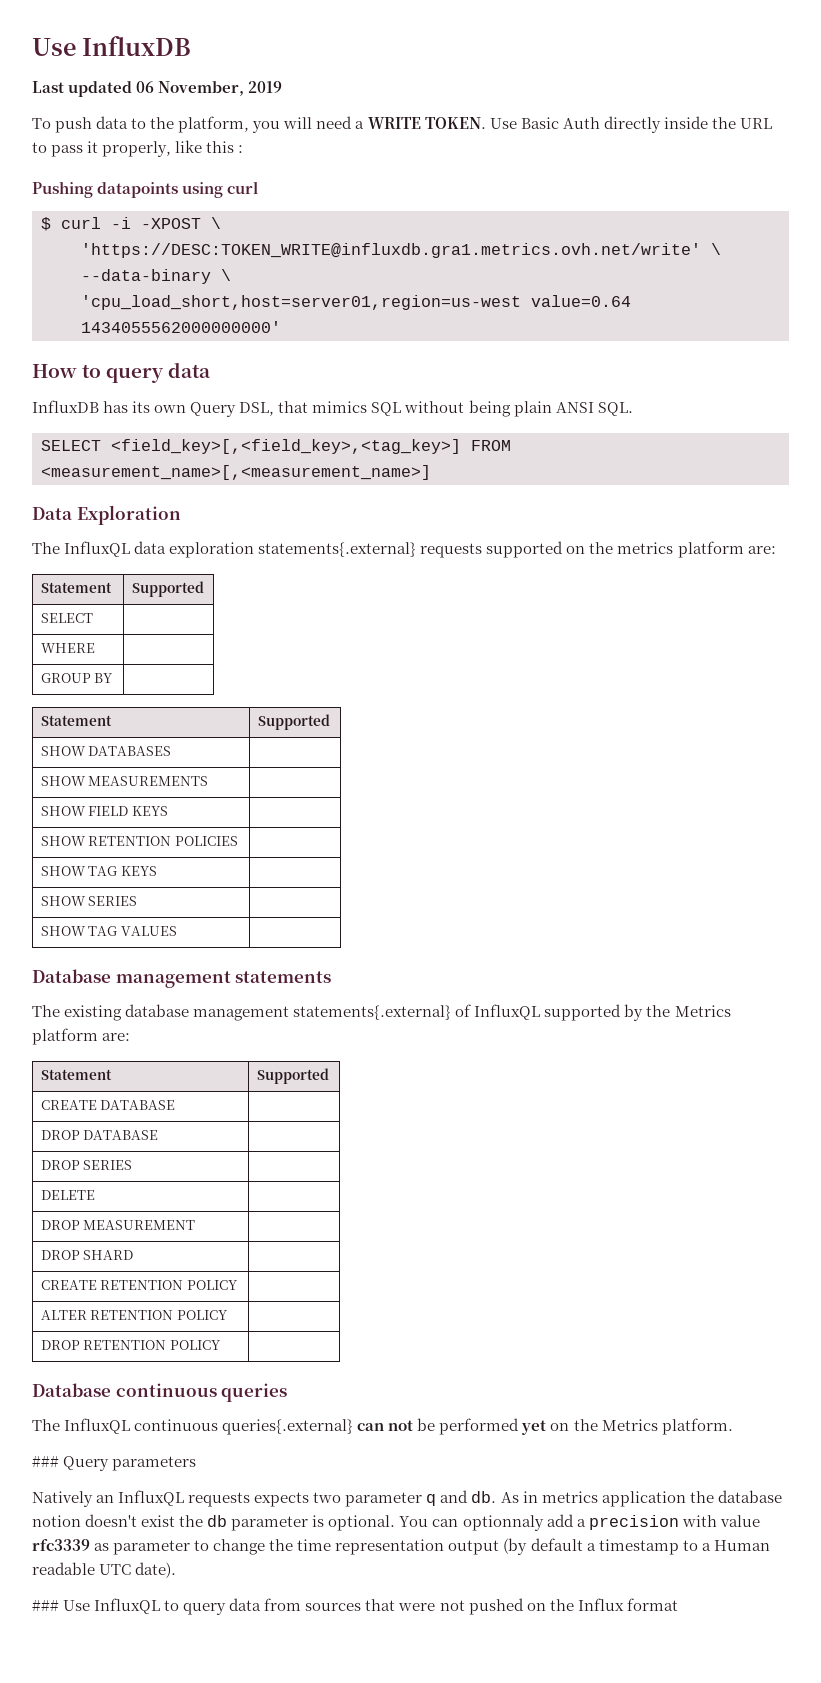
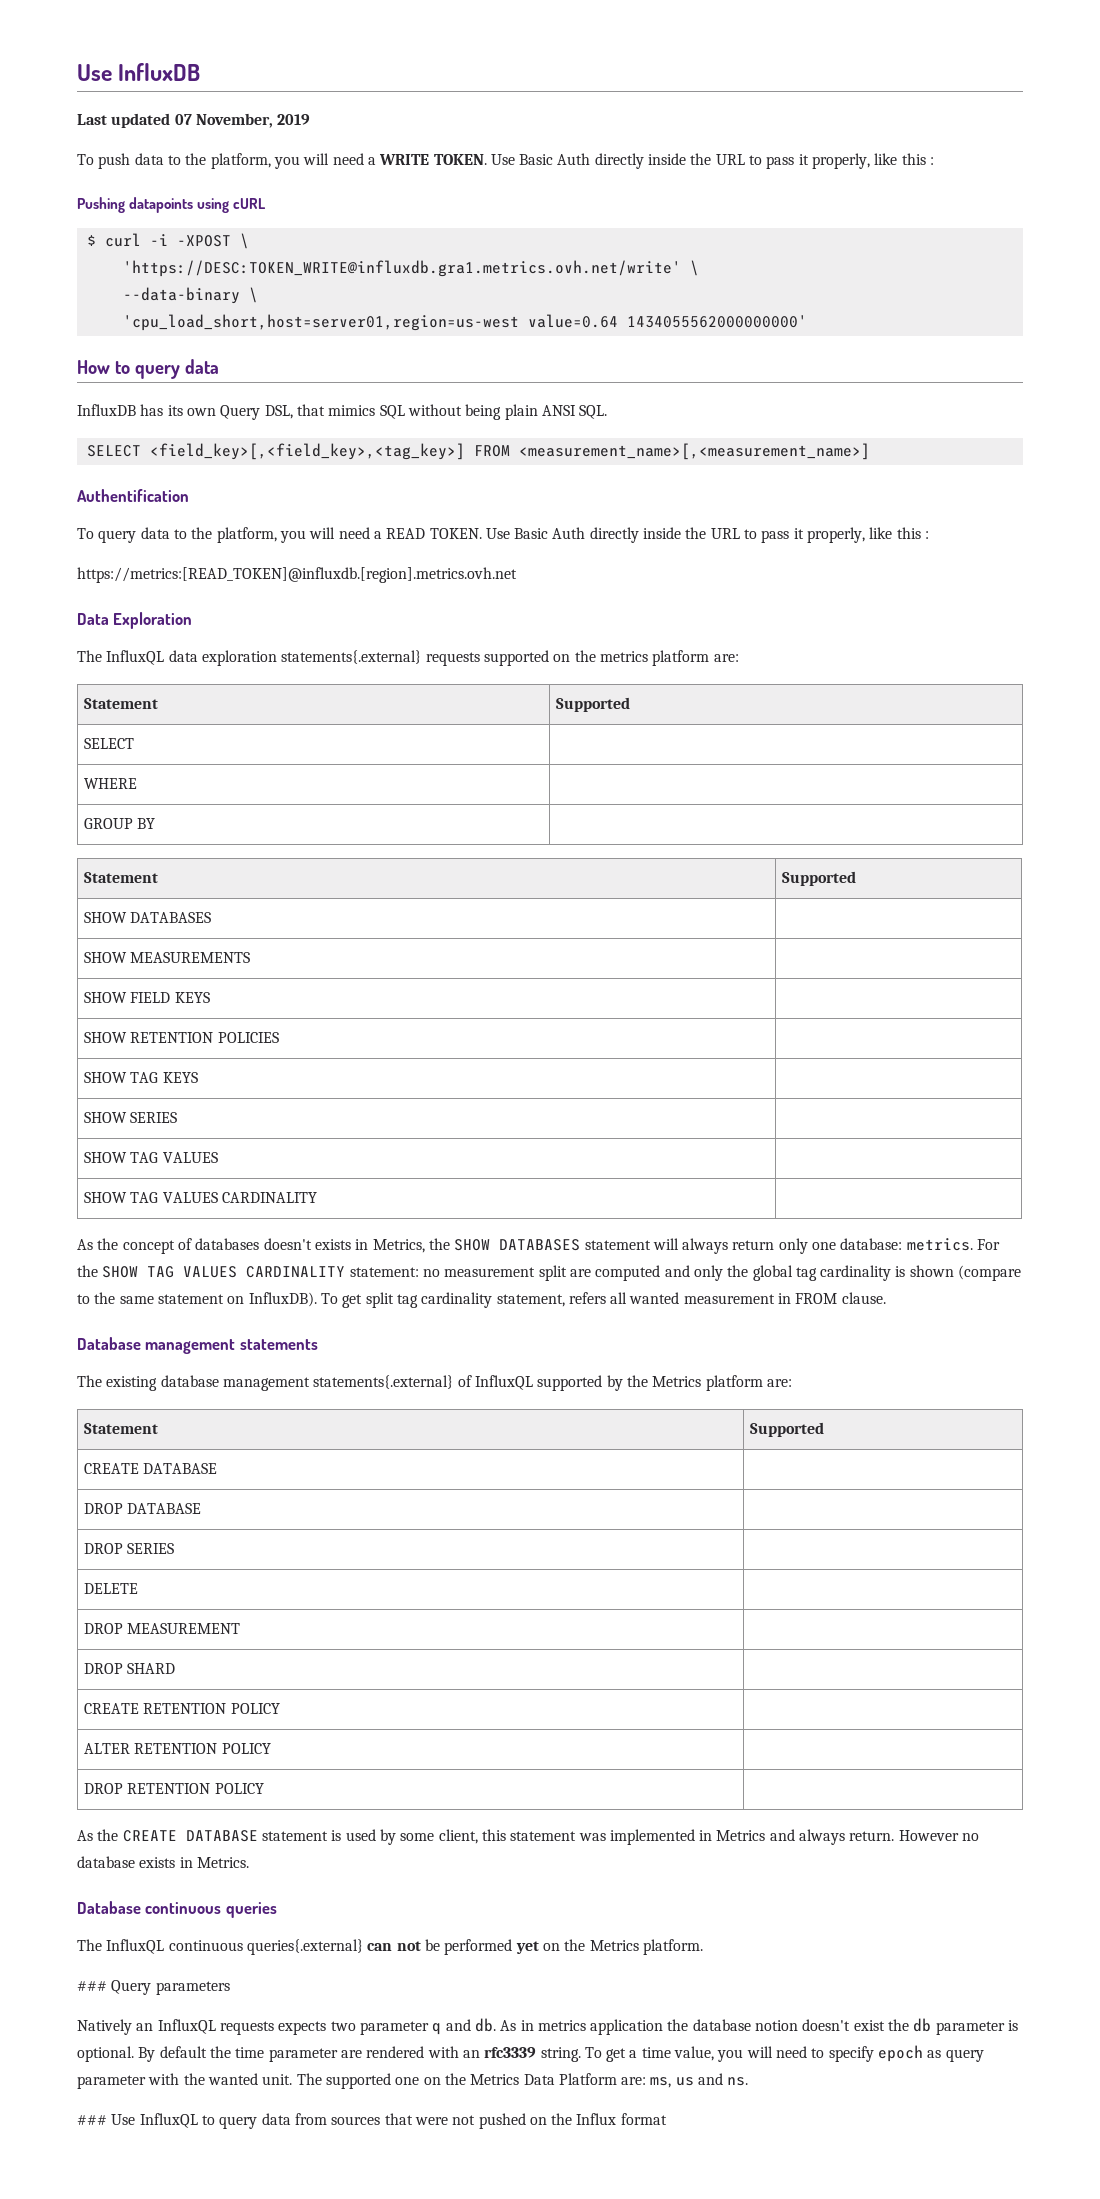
- Last updated 06 November, 2019
+ Last updated 07 November, 2019
- Pushing datapoints using curl
+ Pushing datapoints using cURL
+ Authentification
+ To query data to the platform, you will need a READ TOKEN. Use Basic Auth directly inside the URL to pass it properly, like this :
+ https://metrics:[READ_TOKEN]@influxdb.[region].metrics.ovh.net
+ SHOW TAG VALUES CARDINALITY |
+ As the concept of databases doesn't exists in Metrics, the SHOW DATABASES statement will always return only one database: metrics. For the SHOW TAG VALUES CARDINALITY statement: no measurement split are computed and only the global tag cardinality is shown (compare to the same statement on InfluxDB). To get split tag cardinality statement, refers all wanted measurement in FROM clause.
+ As the CREATE DATABASE statement is used by some client, this statement was implemented in Metrics and always return. However no database exists in Metrics.
- You can optionnaly add a precision with value rfc3339 as parameter to change the time representation output (by default a timestamp to a Human readable UTC date).
+ By default the time parameter are rendered with an rfc3339 string. To get a time value, you will need to specify epoch as query parameter with the wanted unit. The supported one on the Metrics Data Platform are: ms, us and ns.

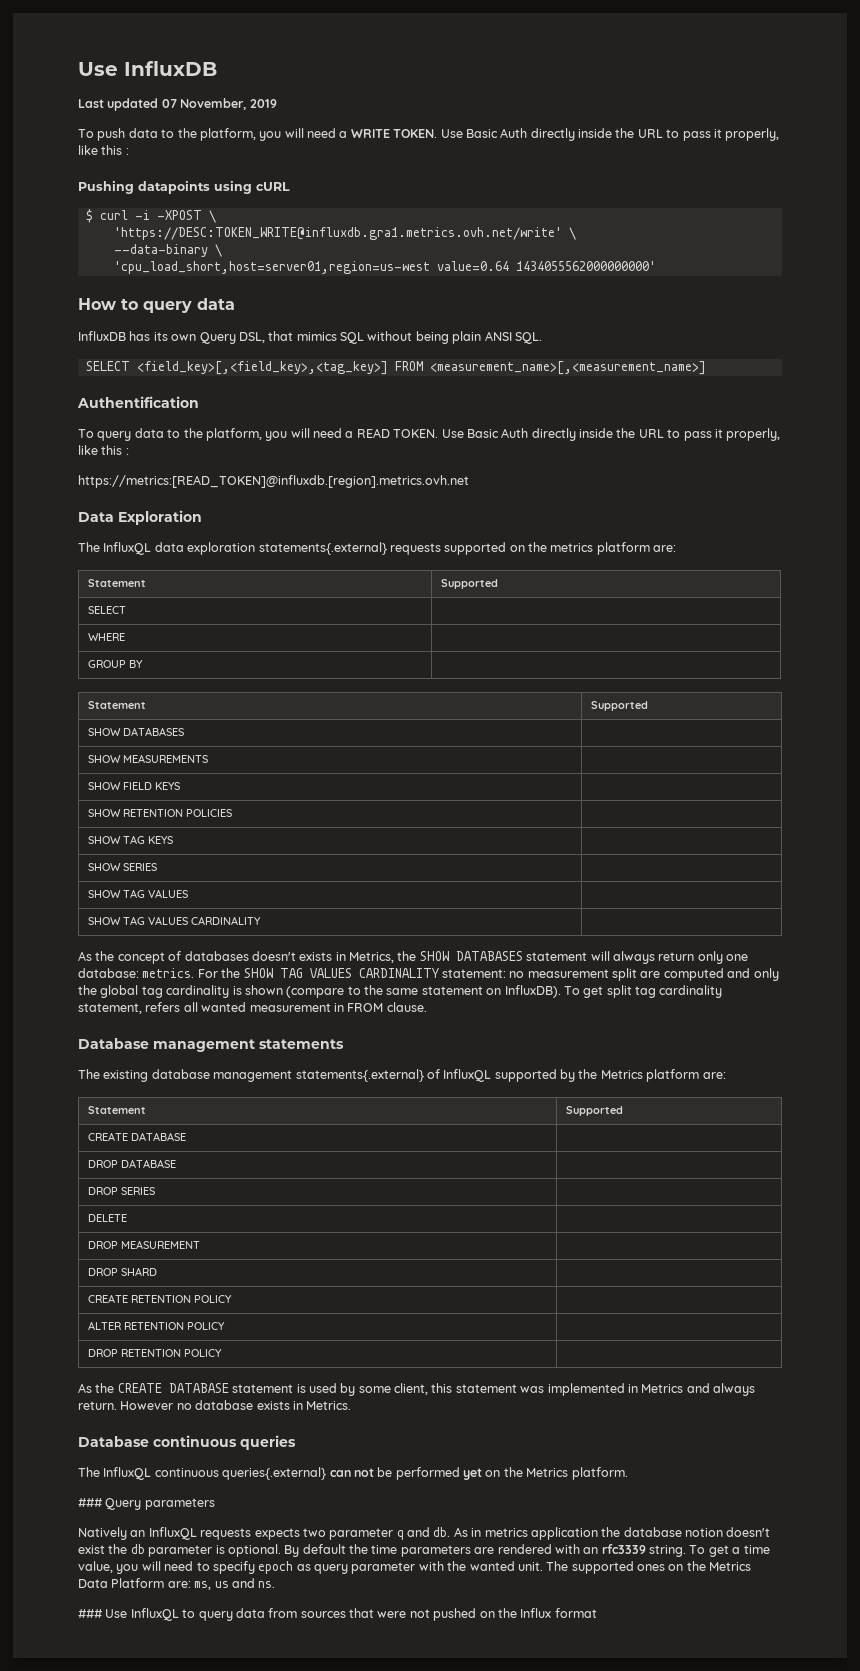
- By default the time parameter are rendered with an rfc3339 string.
+ By default the time parameters are rendered with an rfc3339 string.
- The supported one on the Metrics Data Platform are: ms, us and ns.
+ The supported ones on the Metrics Data Platform are: ms, us and ns.

